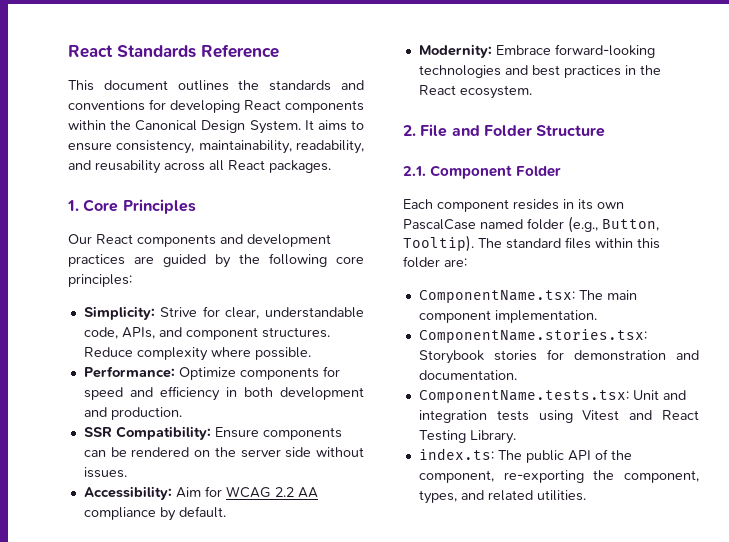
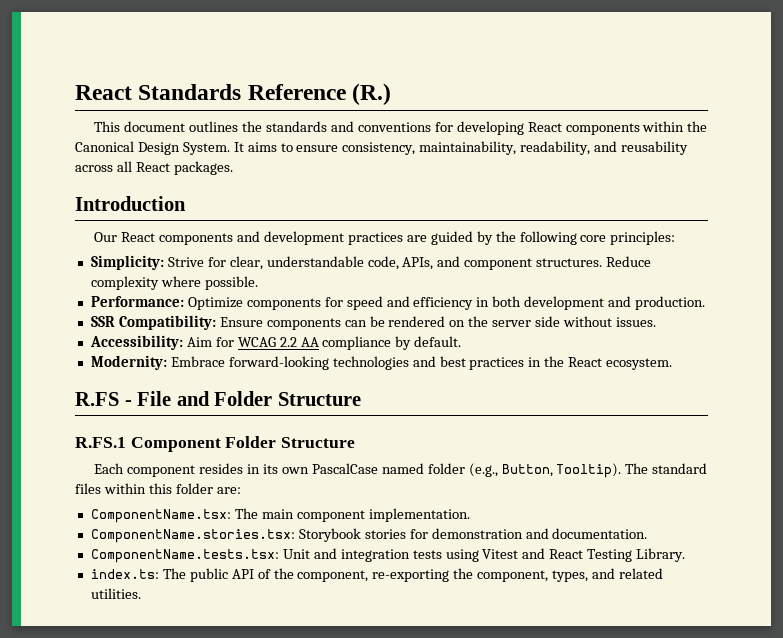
- React Standards Reference
+ React Standards Reference (R.)
- 1. Core Principles
+ Introduction
- 2. File and Folder Structure
+ R.FS - File and Folder Structure
- 2.1. Component Folder
+ R.FS.1 Component Folder Structure

